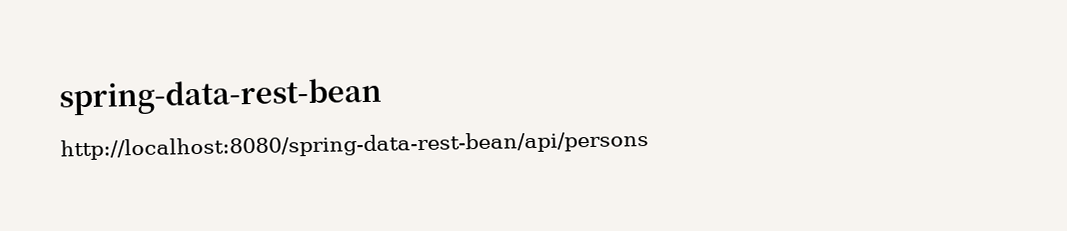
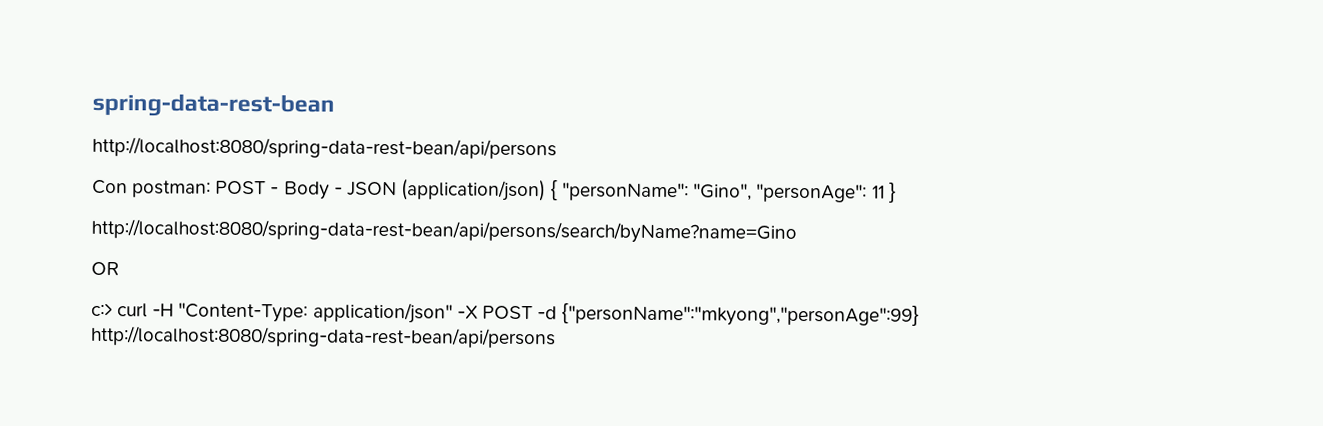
+ Con postman: POST - Body - JSON (application/json) { "personName": "Gino", "personAge": 11 }
+ http://localhost:8080/spring-data-rest-bean/api/persons/search/byName?name=Gino
+ OR
+ c:> curl -H "Content-Type: application/json" -X POST -d {"personName":"mkyong","personAge":99} http://localhost:8080/spring-data-rest-bean/api/persons

